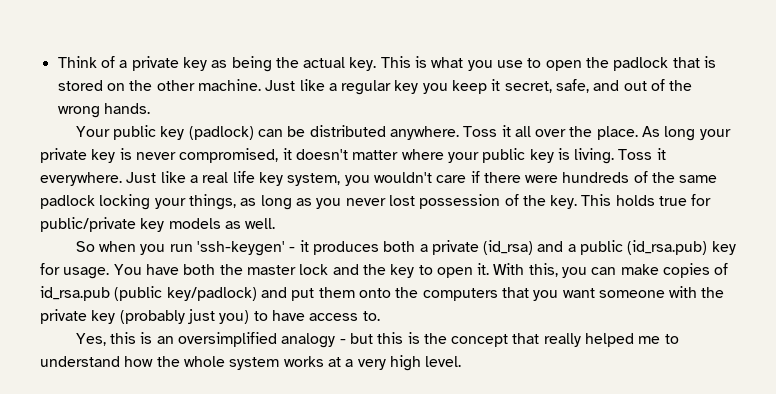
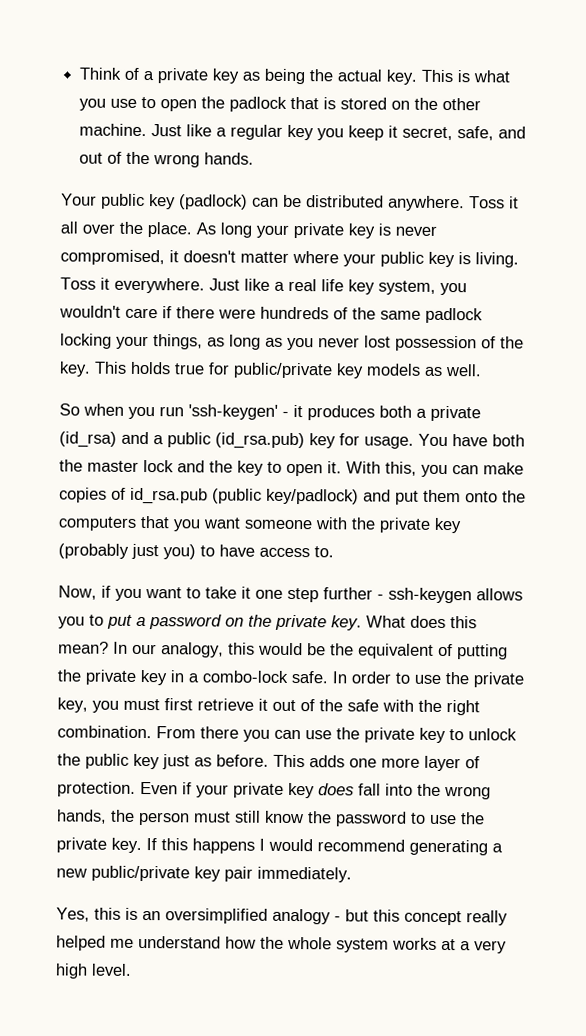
+ Now, if you want to take it one step further - ssh-keygen allows you to put a password on the private key. What does this mean? In our analogy, this would be the equivalent of putting the private key in a combo-lock safe. In order to use the private key, you must first retrieve it out of the safe with the right combination. From there you can use the private key to unlock the public key just as before. This adds one more layer of protection. Even if your private key does fall into the wrong hands, the person must still know the password to use the private key. If this happens I would recommend generating a new public/private key pair immediately.
- Yes, this is an oversimplified analogy - but this is the concept that really helped me to understand how the whole system works at a very high level.
+ Yes, this is an oversimplified analogy - but this concept really helped me understand how the whole system works at a very high level.

